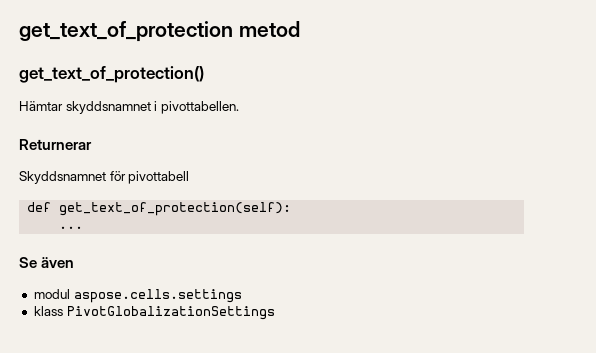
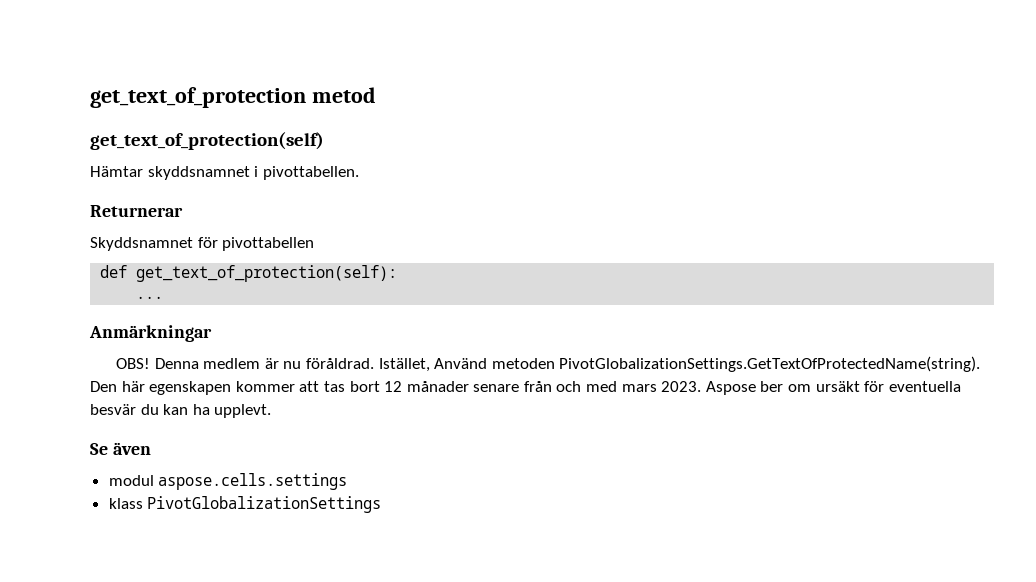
- get_text_of_protection()
+ get_text_of_protection(self)
- Skyddsnamnet för pivottabell
+ Skyddsnamnet för pivottabellen
+ Anmärkningar
+ OBS! Denna medlem är nu föråldrad. Istället, Använd metoden PivotGlobalizationSettings.GetTextOfProtectedName(string). Den här egenskapen kommer att tas bort 12 månader senare från och med mars 2023. Aspose ber om ursäkt för eventuella besvär du kan ha upplevt.

